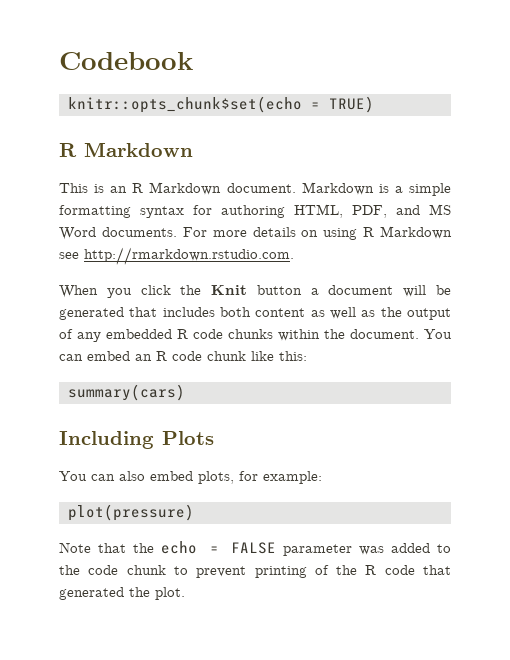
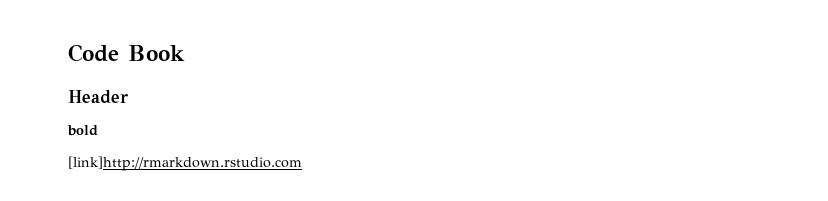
- Codebook
- knitr::opts_chunk$set(echo = TRUE)
- R Markdown
- This is an R Markdown document. Markdown is a simple formatting syntax for authoring HTML, PDF, and MS Word documents. For more details on using R Markdown see http://rmarkdown.rstudio.com.
- When you click the Knit button a document will be generated that includes both content as well as the output of any embedded R code chunks within the document. You can embed an R code chunk like this:
- summary(cars)
- Including Plots
- You can also embed plots, for example:
- plot(pressure)
- Note that the echo = FALSE parameter was added to the code chunk to prevent printing of the R code that generated the plot.
+ Code Book
+ Header
+ bold
+ [link]http://rmarkdown.rstudio.com

